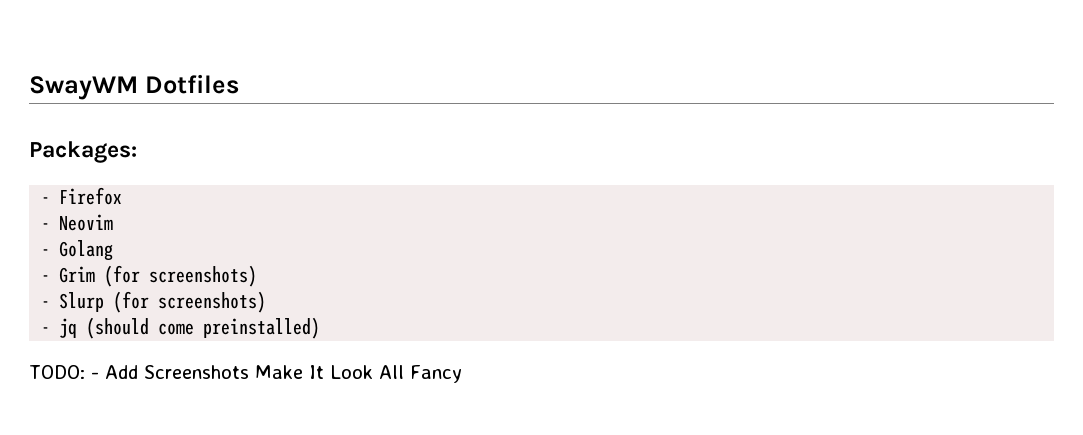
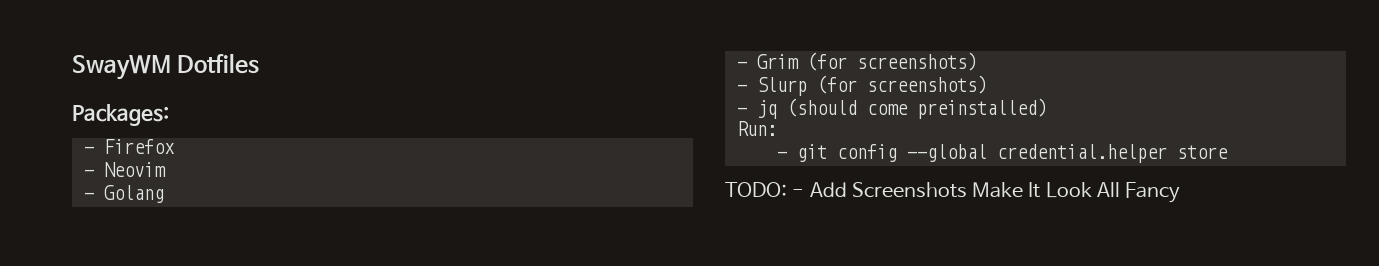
+ Run:
+ - git config --global credential.helper store

